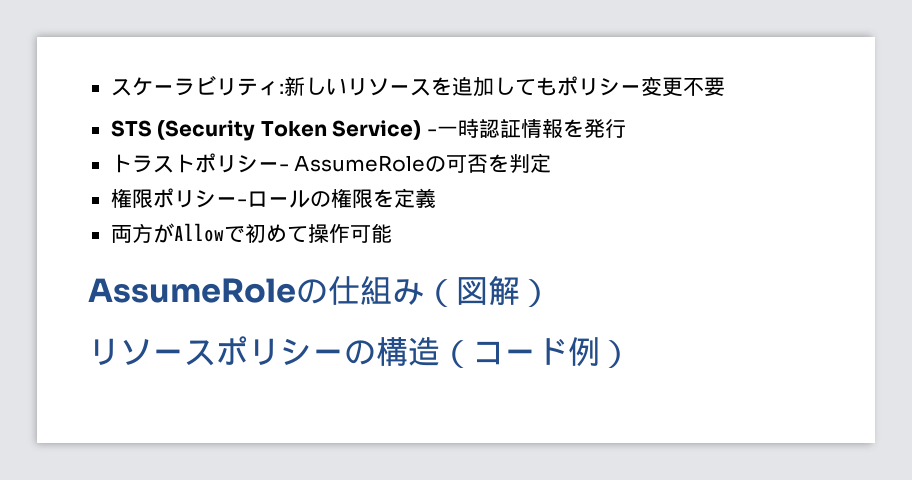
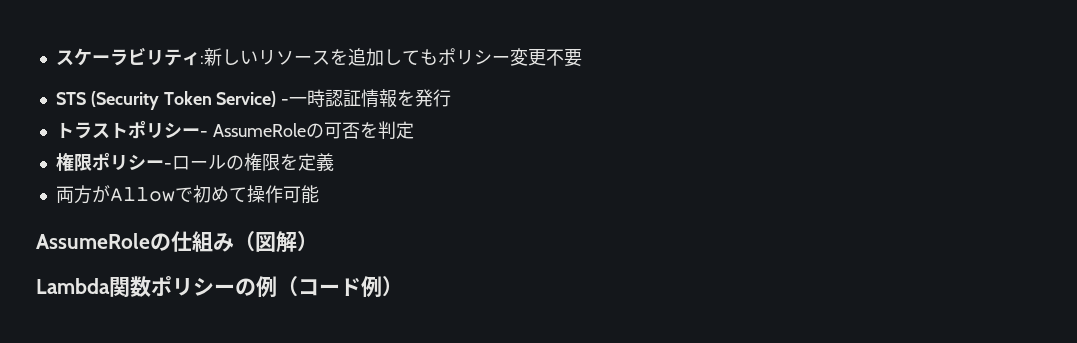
- リソースポリシーの構造（コード例）
+ Lambda関数ポリシーの例（コード例）

